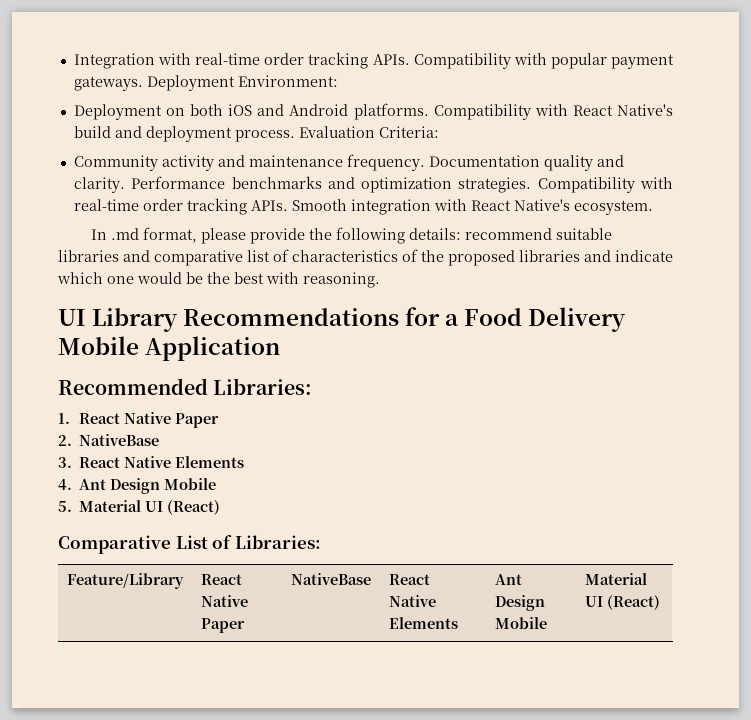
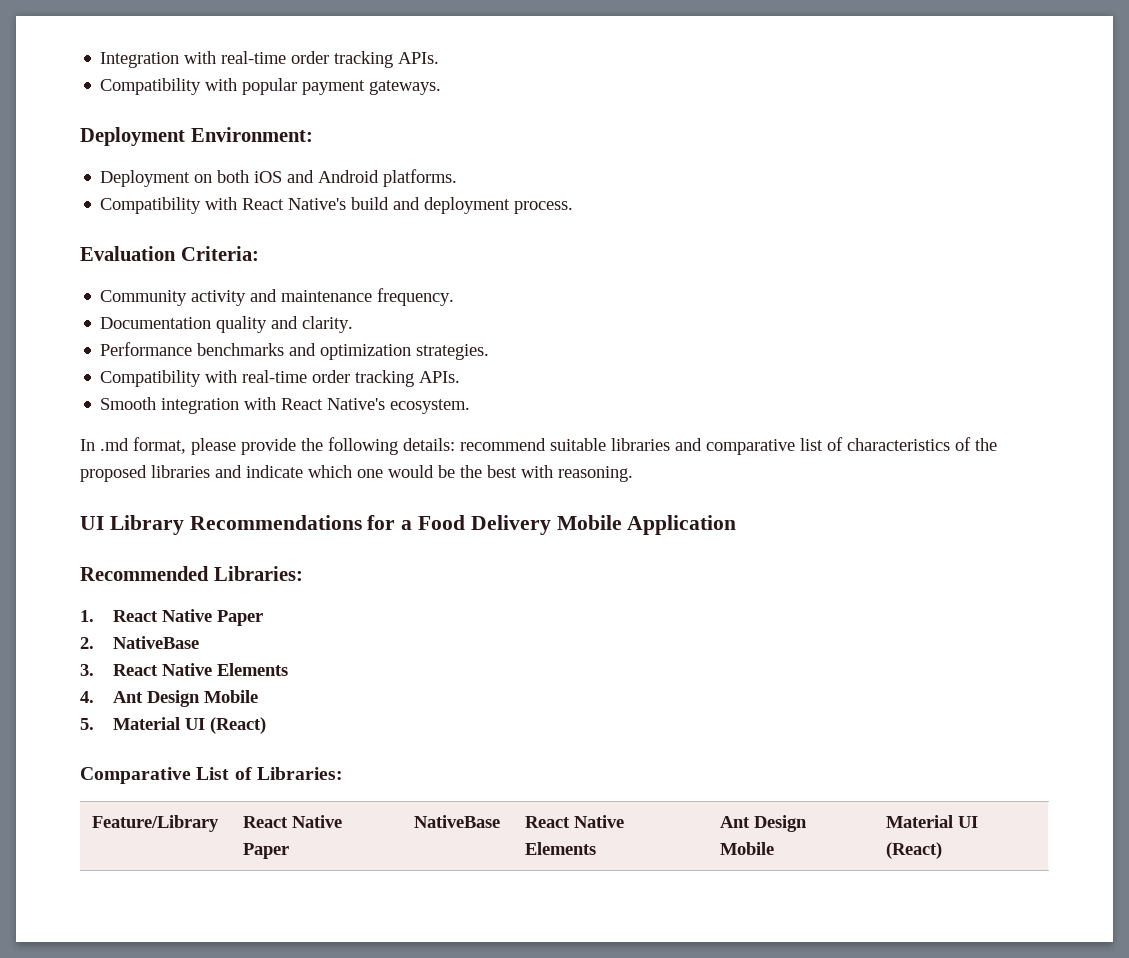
- Integration with real-time order tracking APIs. Compatibility with popular payment gateways. Deployment Environment:
+ Integration with real-time order tracking APIs.
+ Compatibility with popular payment gateways.
+ Deployment Environment:
- Deployment on both iOS and Android platforms. Compatibility with React Native's build and deployment process. Evaluation Criteria:
+ Deployment on both iOS and Android platforms.
+ Compatibility with React Native's build and deployment process.
+ Evaluation Criteria:
- Community activity and maintenance frequency. Documentation quality and clarity. Performance benchmarks and optimization strategies. Compatibility with real-time order tracking APIs. Smooth integration with React Native's ecosystem.
+ Community activity and maintenance frequency.
+ Documentation quality and clarity.
+ Performance benchmarks and optimization strategies.
+ Compatibility with real-time order tracking APIs.
+ Smooth integration with React Native's ecosystem.

